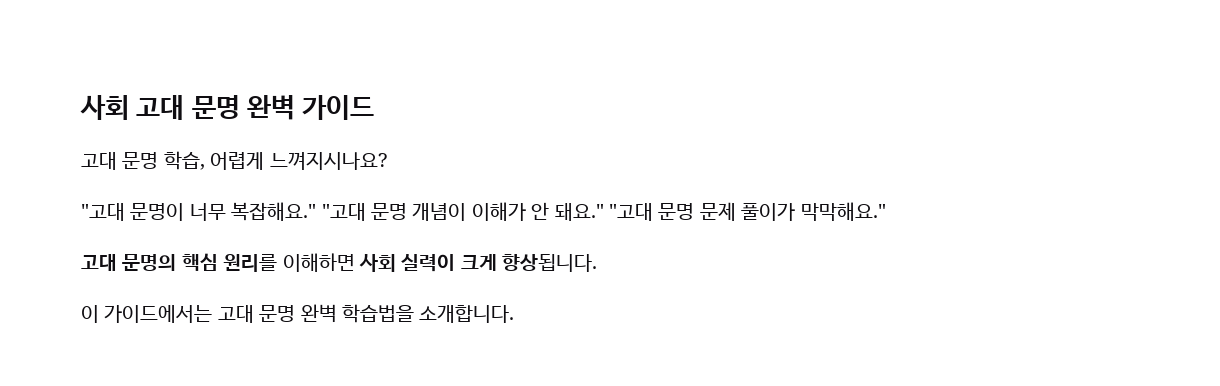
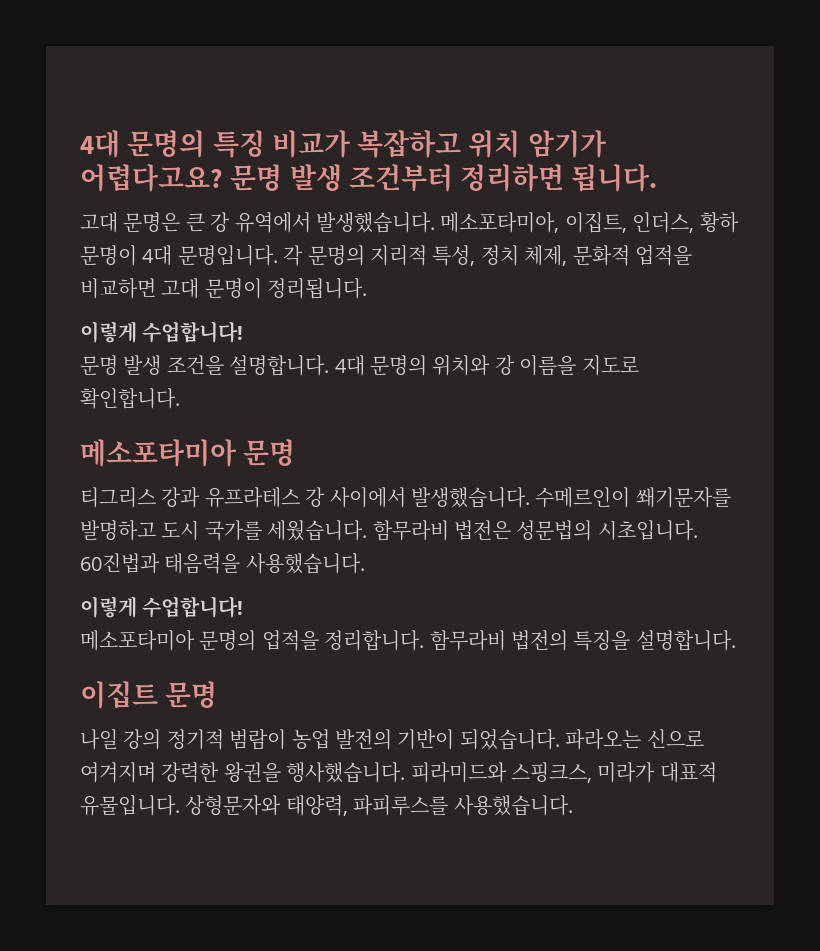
- 사회 고대 문명 완벽 가이드
- 고대 문명 학습, 어렵게 느껴지시나요?
- "고대 문명이 너무 복잡해요." "고대 문명 개념이 이해가 안 돼요." "고대 문명 문제 풀이가 막막해요."
- 고대 문명의 핵심 원리를 이해하면 사회 실력이 크게 향상됩니다.
- 이 가이드에서는 고대 문명 완벽 학습법을 소개합니다.
+ 4대 문명의 특징 비교가 복잡하고 위치 암기가 어렵다고요? 문명 발생 조건부터 정리하면 됩니다.
+ 고대 문명은 큰 강 유역에서 발생했습니다. 메소포타미아, 이집트, 인더스, 황하 문명이 4대 문명입니다. 각 문명의 지리적 특성, 정치 체제, 문화적 업적을 비교하면 고대 문명이 정리됩니다.
+ 이렇게 수업합니다!
+ 문명 발생 조건을 설명합니다. 4대 문명의 위치와 강 이름을 지도로 확인합니다.
+ 메소포타미아 문명
+ 티그리스 강과 유프라테스 강 사이에서 발생했습니다. 수메르인이 쐐기문자를 발명하고 도시 국가를 세웠습니다. 함무라비 법전은 성문법의 시초입니다. 60진법과 태음력을 사용했습니다.
+ 이렇게 수업합니다!
+ 메소포타미아 문명의 업적을 정리합니다. 함무라비 법전의 특징을 설명합니다.
+ 이집트 문명
+ 나일 강의 정기적 범람이 농업 발전의 기반이 되었습니다. 파라오는 신으로 여겨지며 강력한 왕권을 행사했습니다. 피라미드와 스핑크스, 미라가 대표적 유물입니다. 상형문자와 태양력, 파피루스를 사용했습니다.

